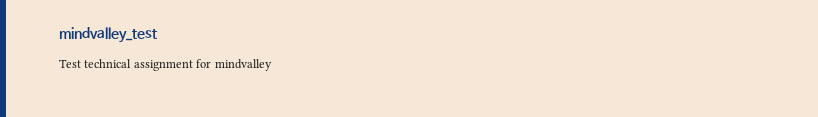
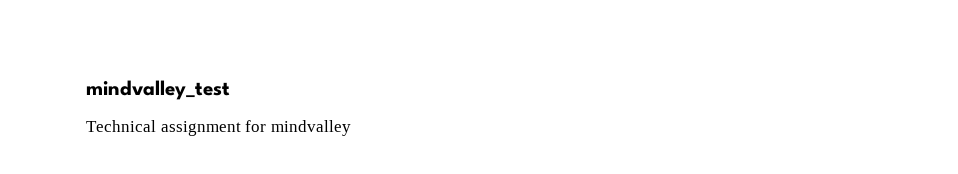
- Test technical assignment for mindvalley
+ Technical assignment for mindvalley

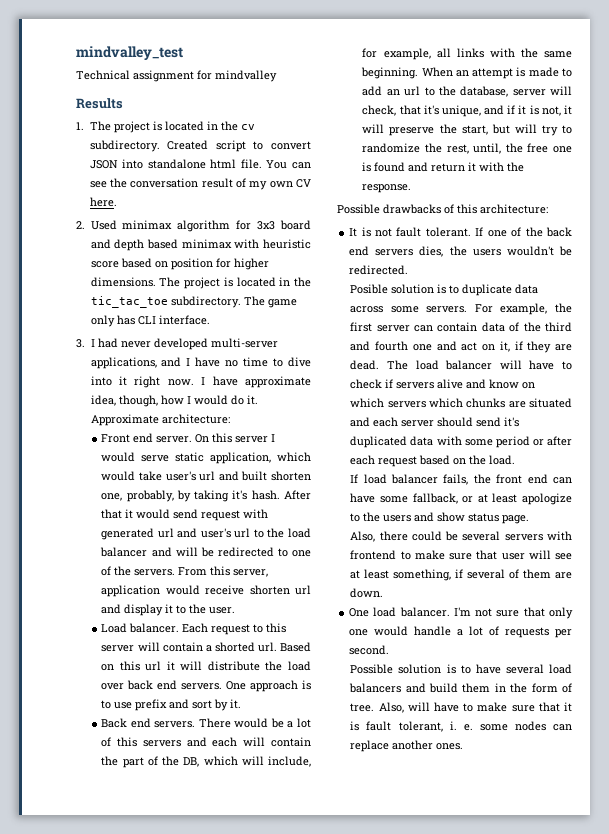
+ Results
+ 1. The project is located in the cv subdirectory. Created script to convert JSON into standalone html file. You can see the conversation result of my own CV here.
+ 2. Used minimax algorithm for 3x3 board and depth based minimax with heuristic score based on position for higher dimensions. The project is located in the tic_tac_toe subdirectory. The game only has CLI interface.
+ 3. I had never developed multi-server applications, and I have no time to dive into it right now. I have approximate idea, though, how I would do it. Approximate architecture:
+ Front end server. On this server I would serve static application, which would take user's url and built shorten one, probably, by taking it's hash. After that it would send request with generated url and user's url to the load balancer and will be redirected to one of the servers. From this server, application would receive shorten url and display it to the user.
+ Load balancer. Each request to this server will contain a shorted url. Based on this url it will distribute the load over back end servers. One approach is to use prefix and sort by it.
+ Back end servers. There would be a lot of this servers and each will contain the part of the DB, which will include, for example, all links with the same beginning. When an attempt is made to add an url to the database, server will check, that it's unique, and if it is not, it will preserve the start, but will try to randomize the rest, until, the free one is found and return it with the response.
+ Possible drawbacks of this architecture:
+ It is not fault tolerant. If one of the back end servers dies, the users wouldn't be redirected.
+ Posible solution is to duplicate data across some servers. For example, the first server can contain data of the third and fourth one and act on it, if they are dead. The load balancer will have to check if servers alive and know on which servers which chunks are situated and each server should send it's duplicated data with some period or after each request based on the load.
+ If load balancer fails, the front end can have some fallback, or at least apologize to the users and show status page.
+ Also, there could be several servers with frontend to make sure that user will see at least something, if several of them are down.
+ One load balancer. I'm not sure that only one would handle a lot of requests per second.
+ Possible solution is to have several load balancers and build them in the form of tree. Also, will have to make sure that it is fault tolerant, i. e. some nodes can replace another ones.

